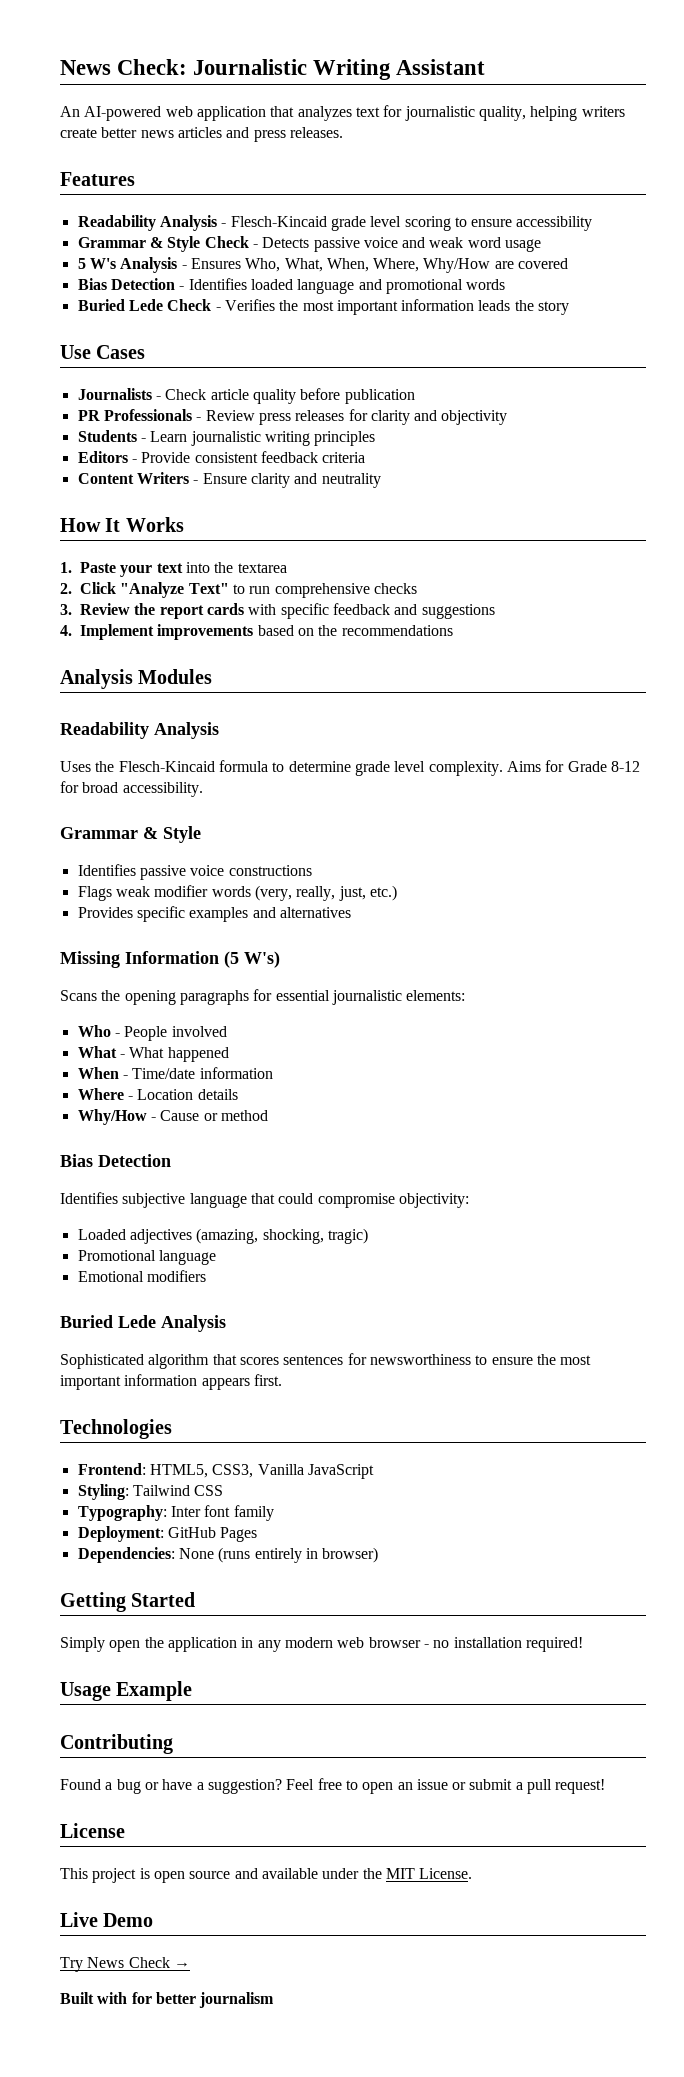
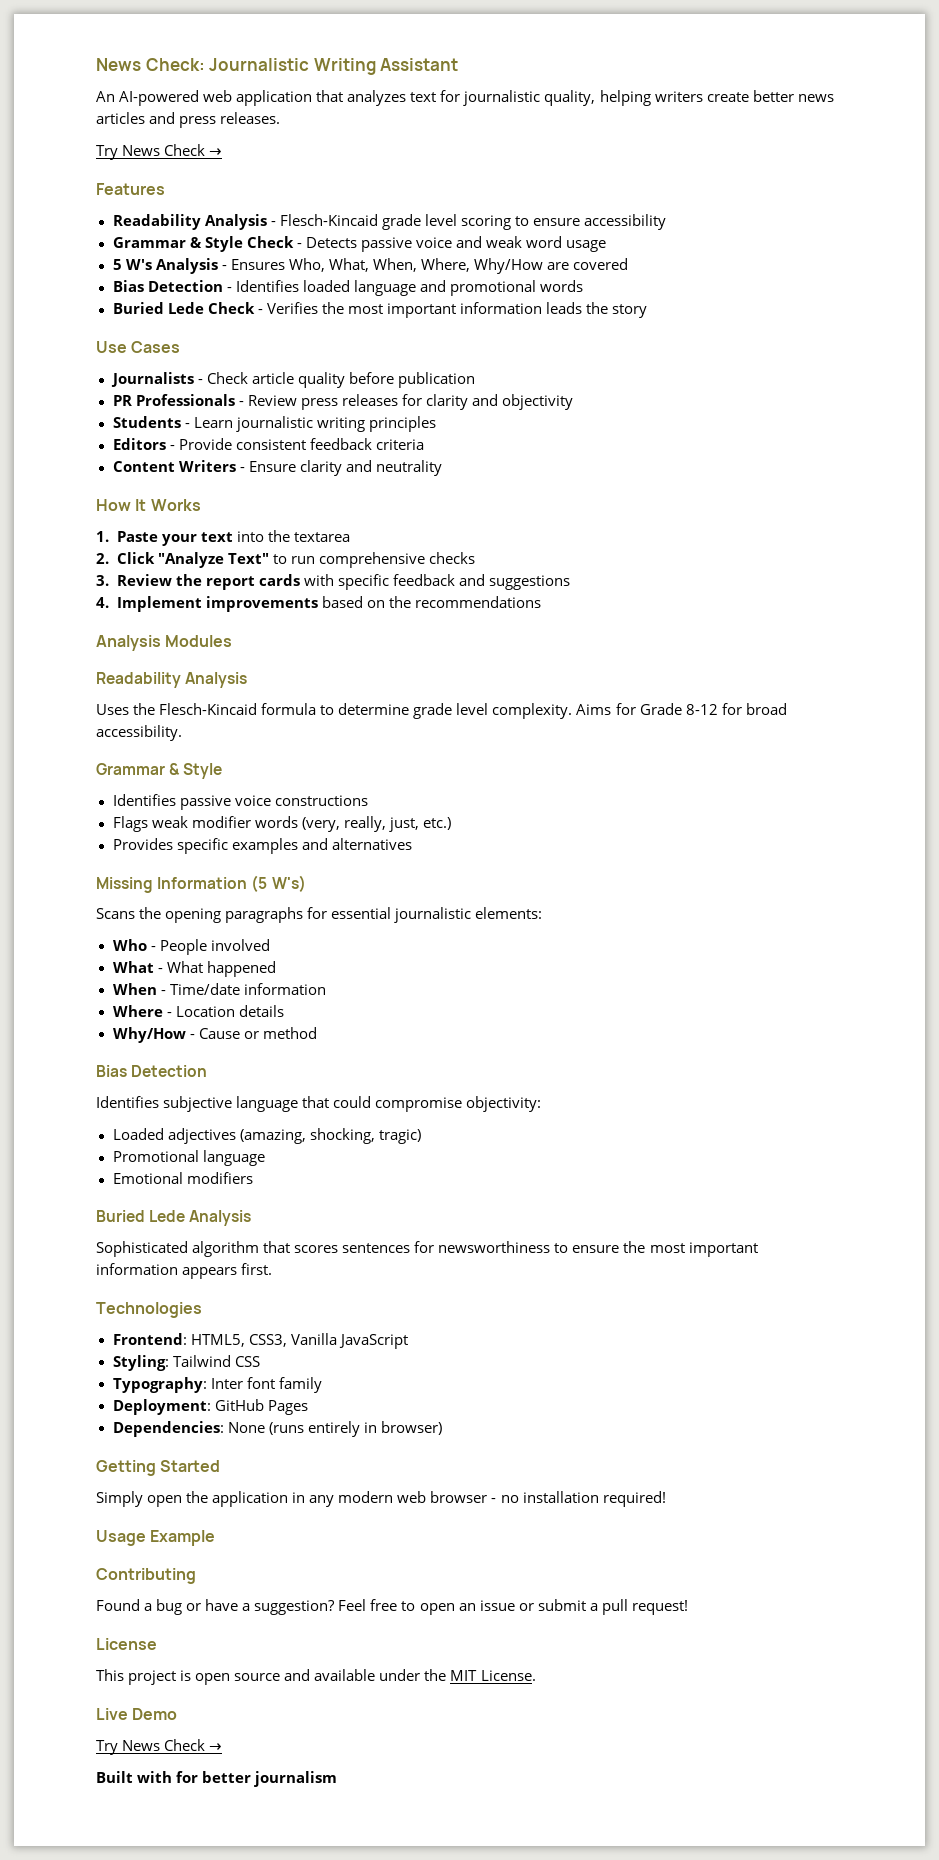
  An AI-powered web application that analyzes text for journalistic quality, helping writers create better news articles and press releases.
+ Try News Check →

